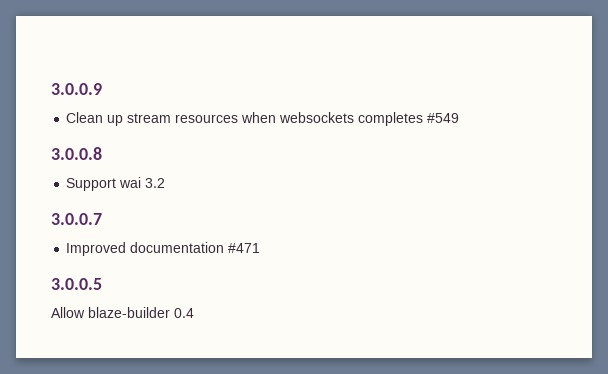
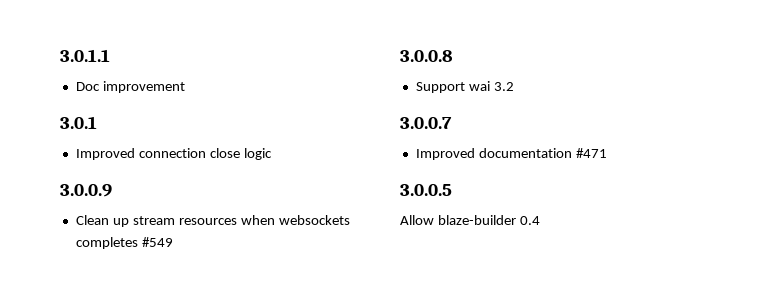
+ 3.0.1.1
+ Doc improvement
+ 3.0.1
+ Improved connection close logic

